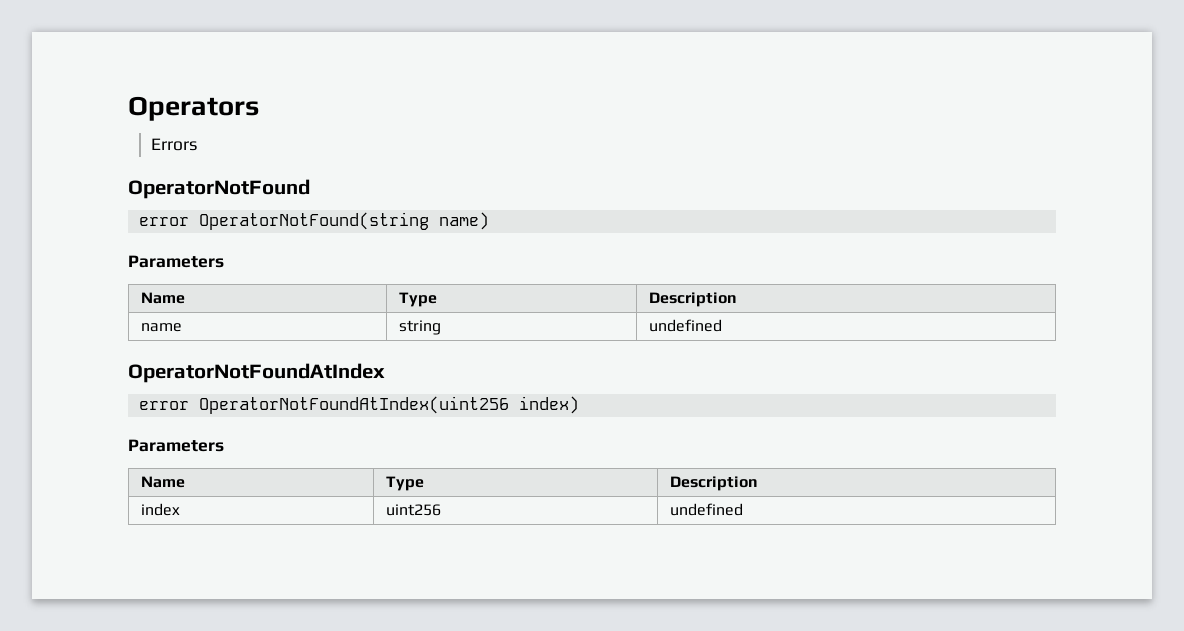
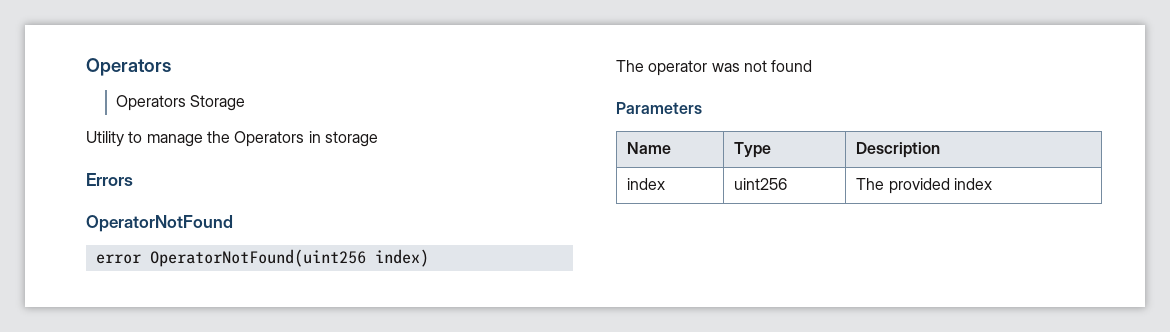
+ Operators Storage
+ Utility to manage the Operators in storage
  Errors
  OperatorNotFound
- error OperatorNotFound(string name)
- Parameters
- Name | Type | Description
- name | string | undefined
- OperatorNotFoundAtIndex
- error OperatorNotFoundAtIndex(uint256 index)
+ error OperatorNotFound(uint256 index)
+ The operator was not found
- index | uint256 | undefined
+ index | uint256 | The provided index

